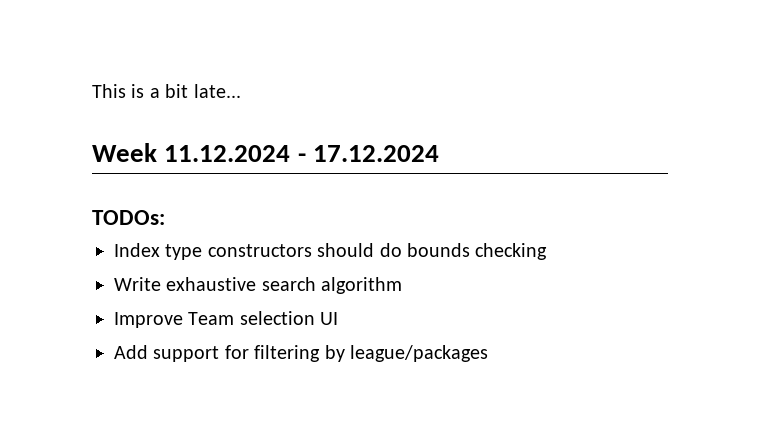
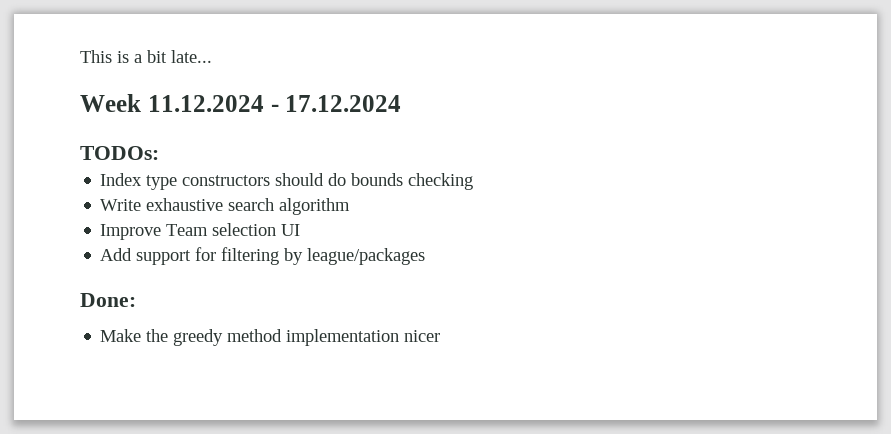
+ Done:
+ Make the greedy method implementation nicer

